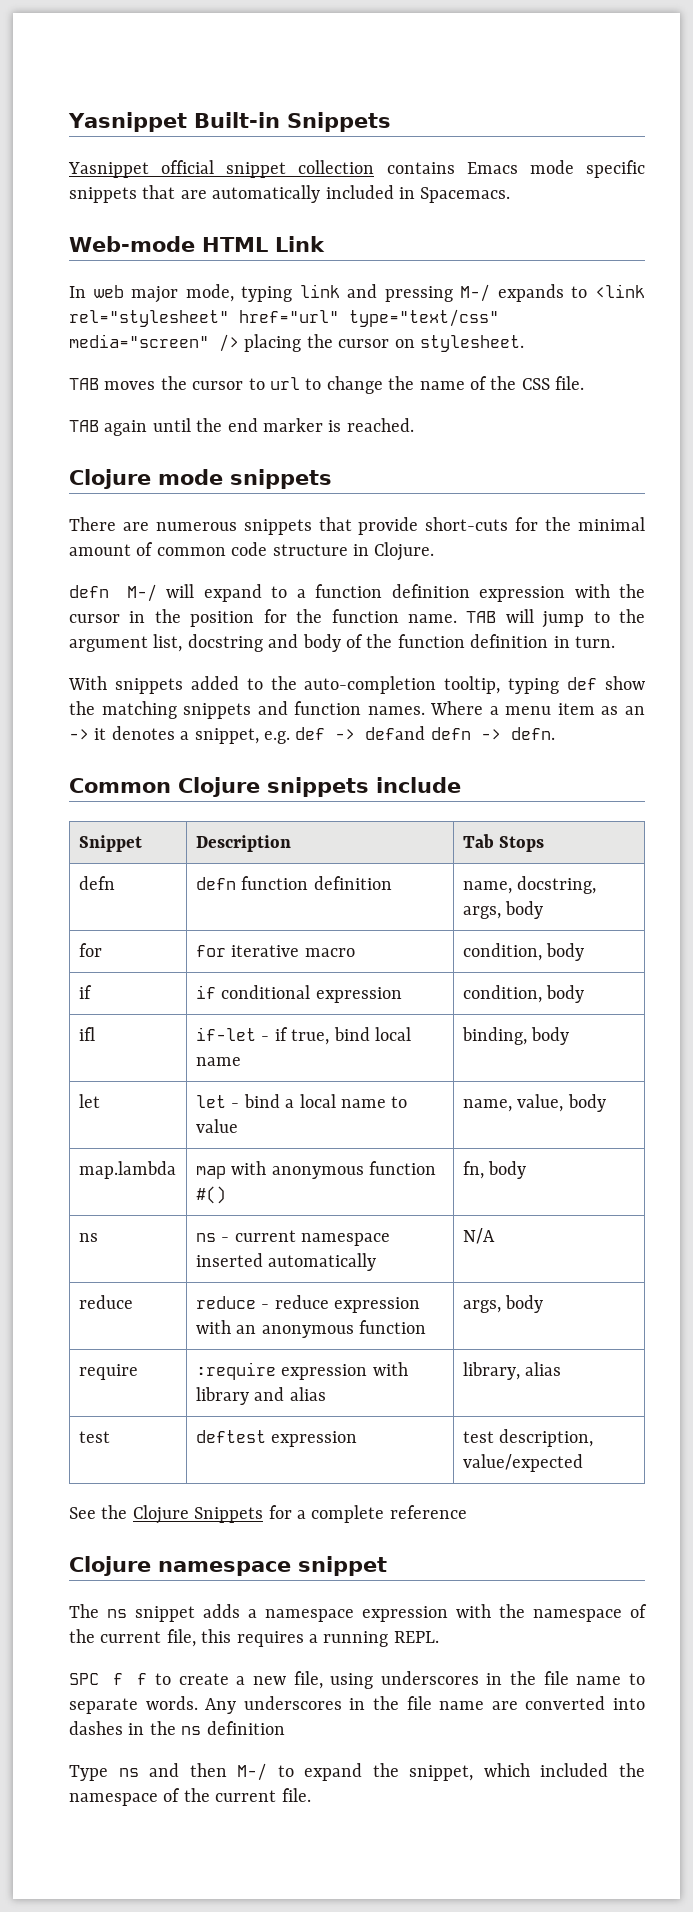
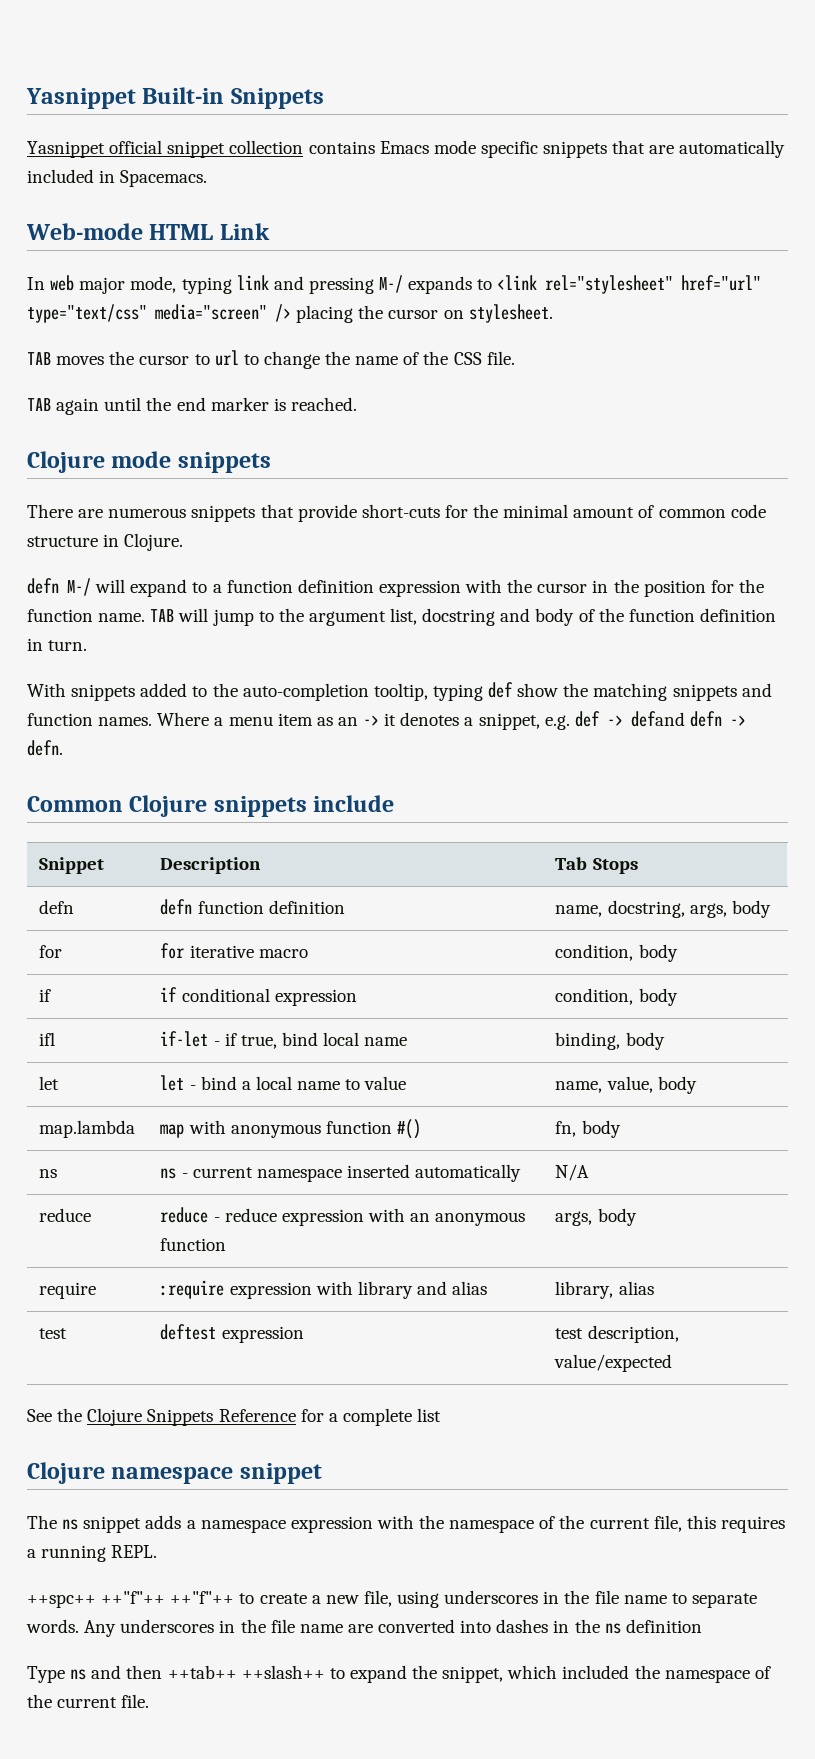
- See the Clojure Snippets for a complete reference
+ See the Clojure Snippets Reference for a complete list
- SPC f f to create a new file, using underscores in the file name to separate words.
+ ++spc++ ++"f"++ ++"f"++ to create a new file, using underscores in the file name to separate words.
- Type ns and then M-/ to expand the snippet, which included the namespace of the current file.
+ Type ns and then ++tab++ ++slash++ to expand the snippet, which included the namespace of the current file.

